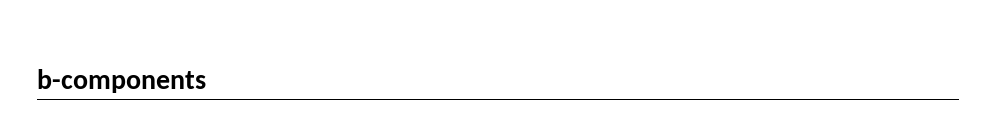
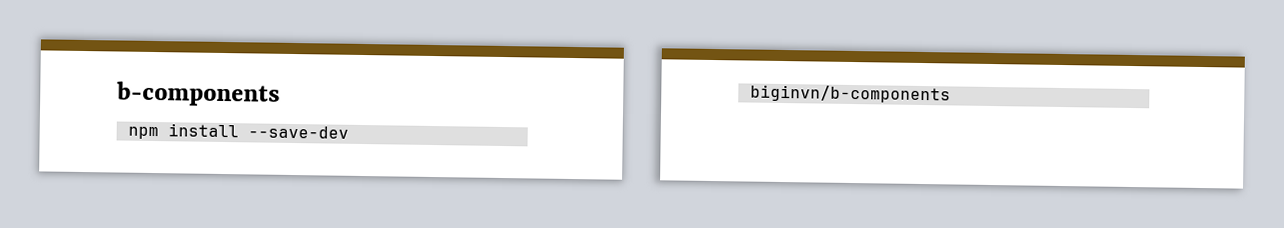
+ npm install --save-dev biginvn/b-components

